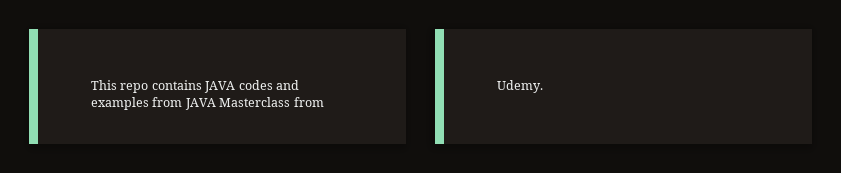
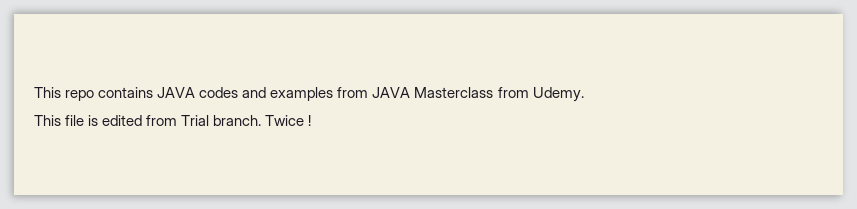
+ This file is edited from Trial branch. Twice !

